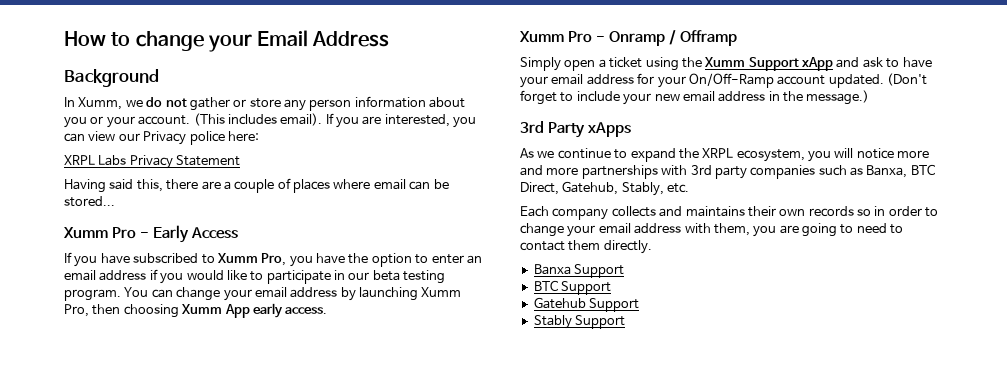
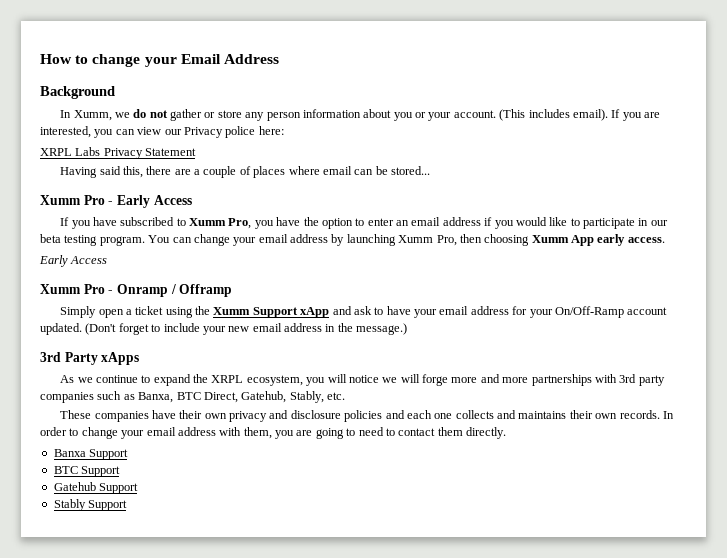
  You can change your email address by launching Xumm Pro, then choosing Xumm App early access.
+ Early Access
- As we continue to expand the XRPL ecosystem, you will notice more and more partnerships with 3rd party companies such as Banxa, BTC Direct, Gatehub, Stably, etc.
+ As we continue to expand the XRPL ecosystem, you will notice we will forge more and more partnerships with 3rd party companies such as Banxa, BTC Direct, Gatehub, Stably, etc.
- Each company collects and maintains their own records so in order to change your email address with them, you are going to need to contact them directly.
+ These companies have their own privacy and disclosure policies and each one collects and maintains their own records. In order to change your email address with them, you are going to need to contact them directly.

